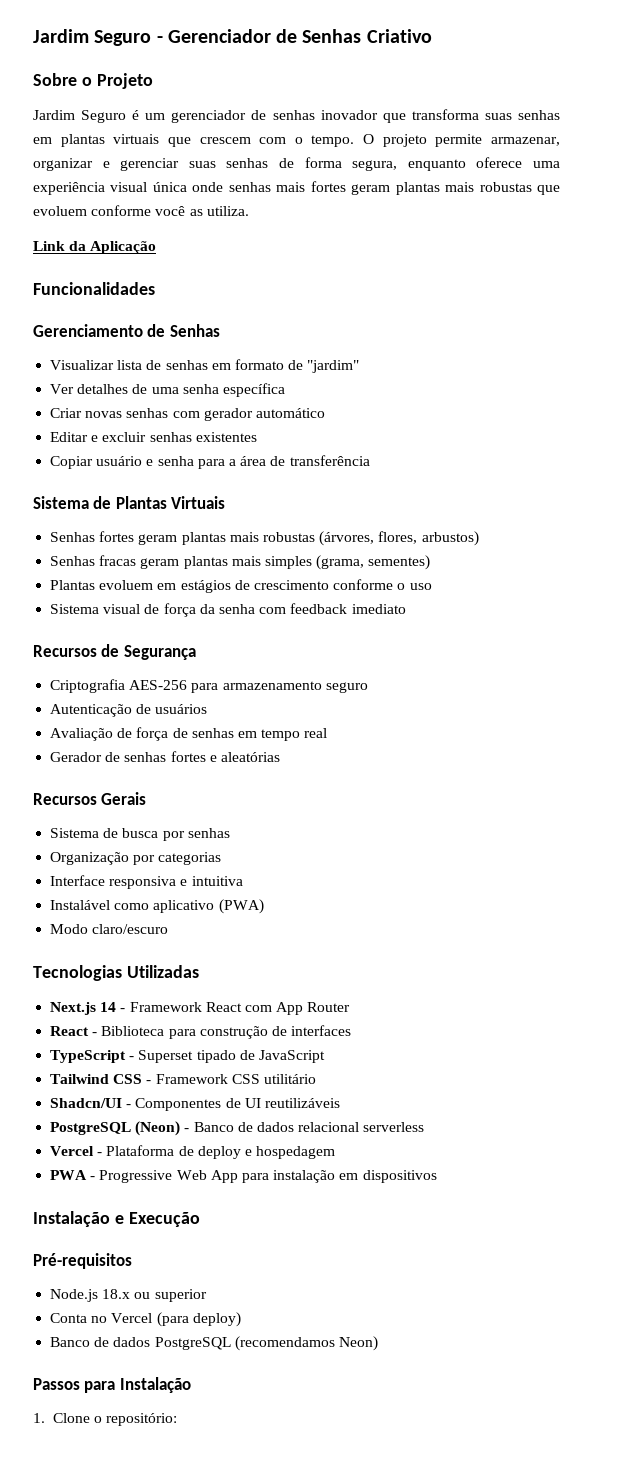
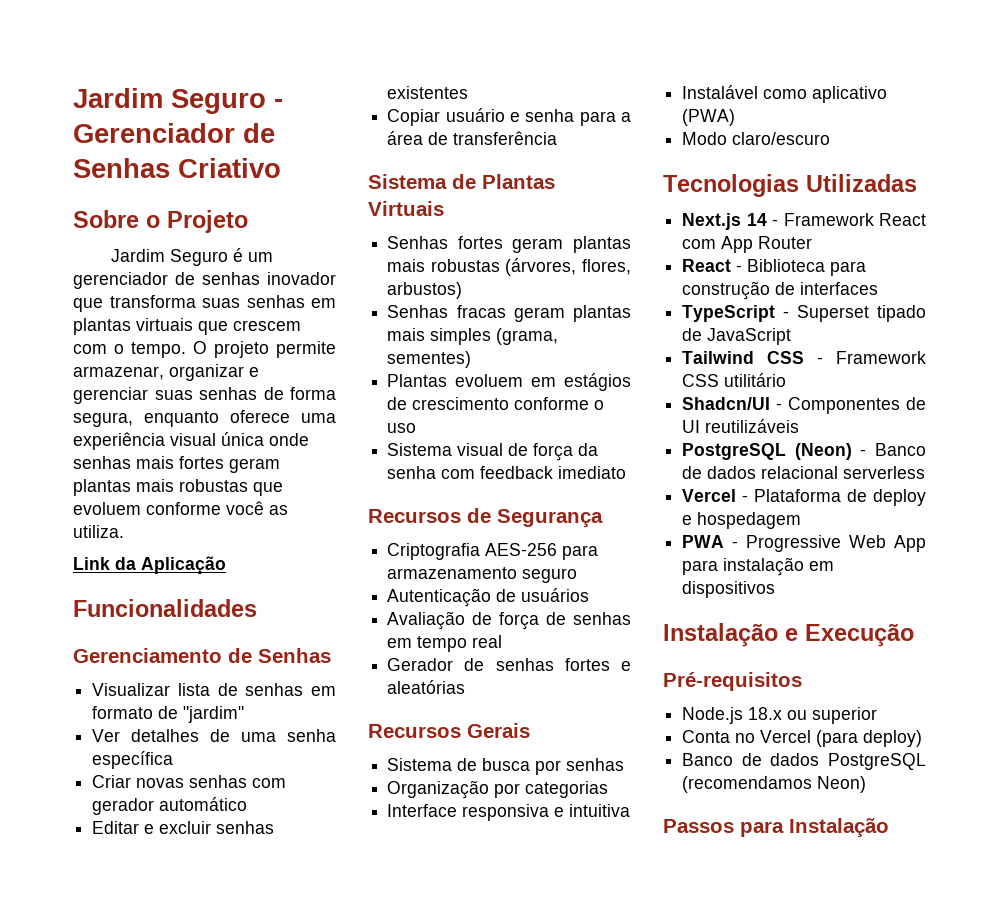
- 1. Clone o repositório:

